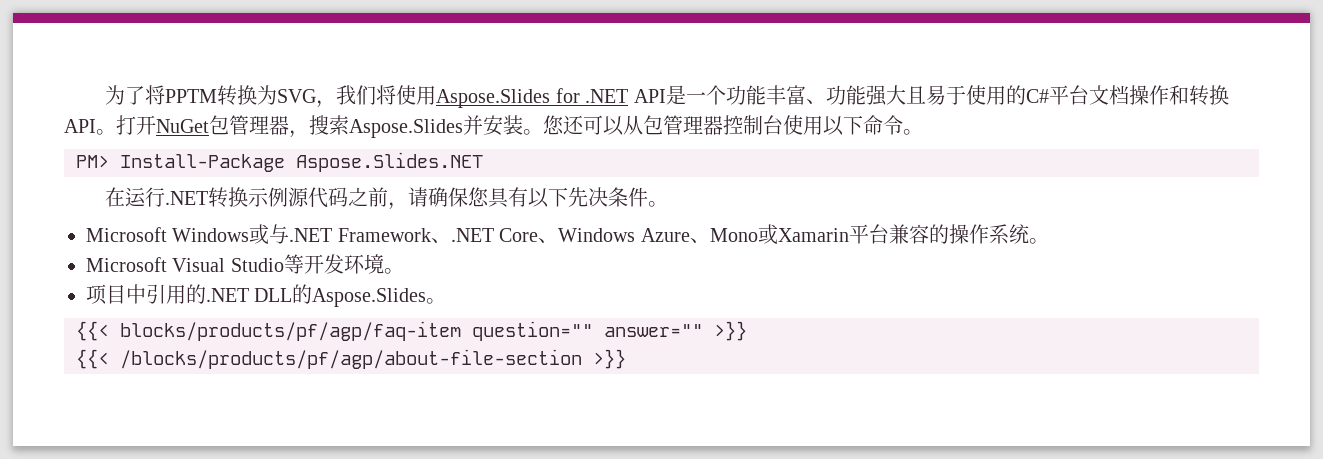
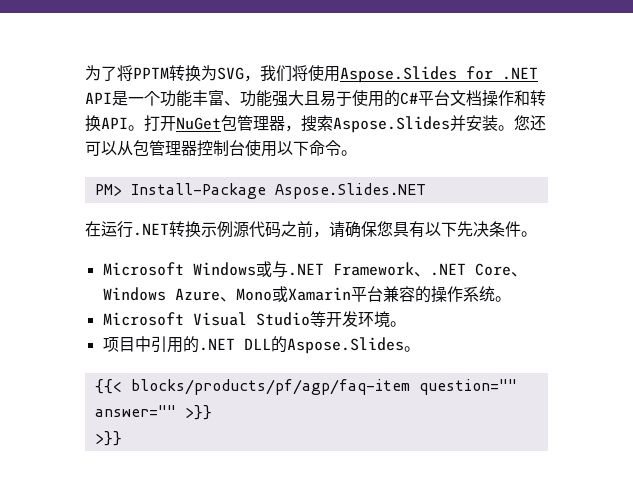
  {{< blocks/products/pf/agp/faq-item question="" answer="" >}}
- {{< /blocks/products/pf/agp/about-file-section >}}
+ >}}

